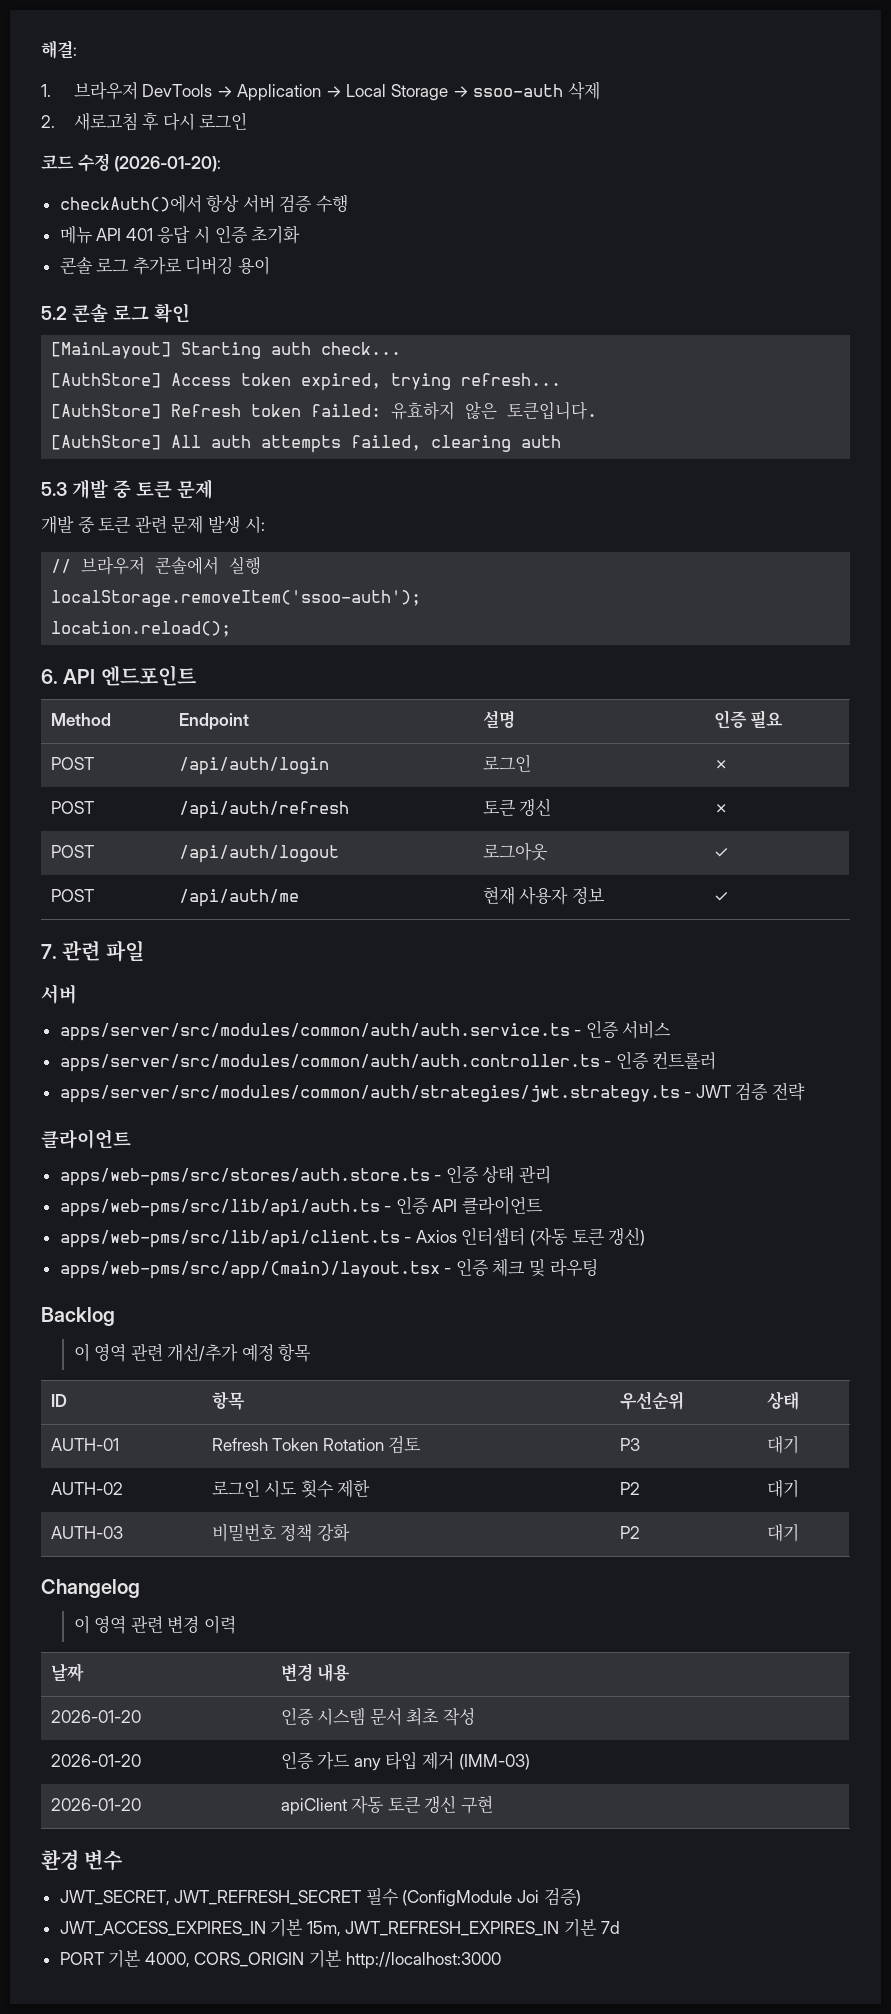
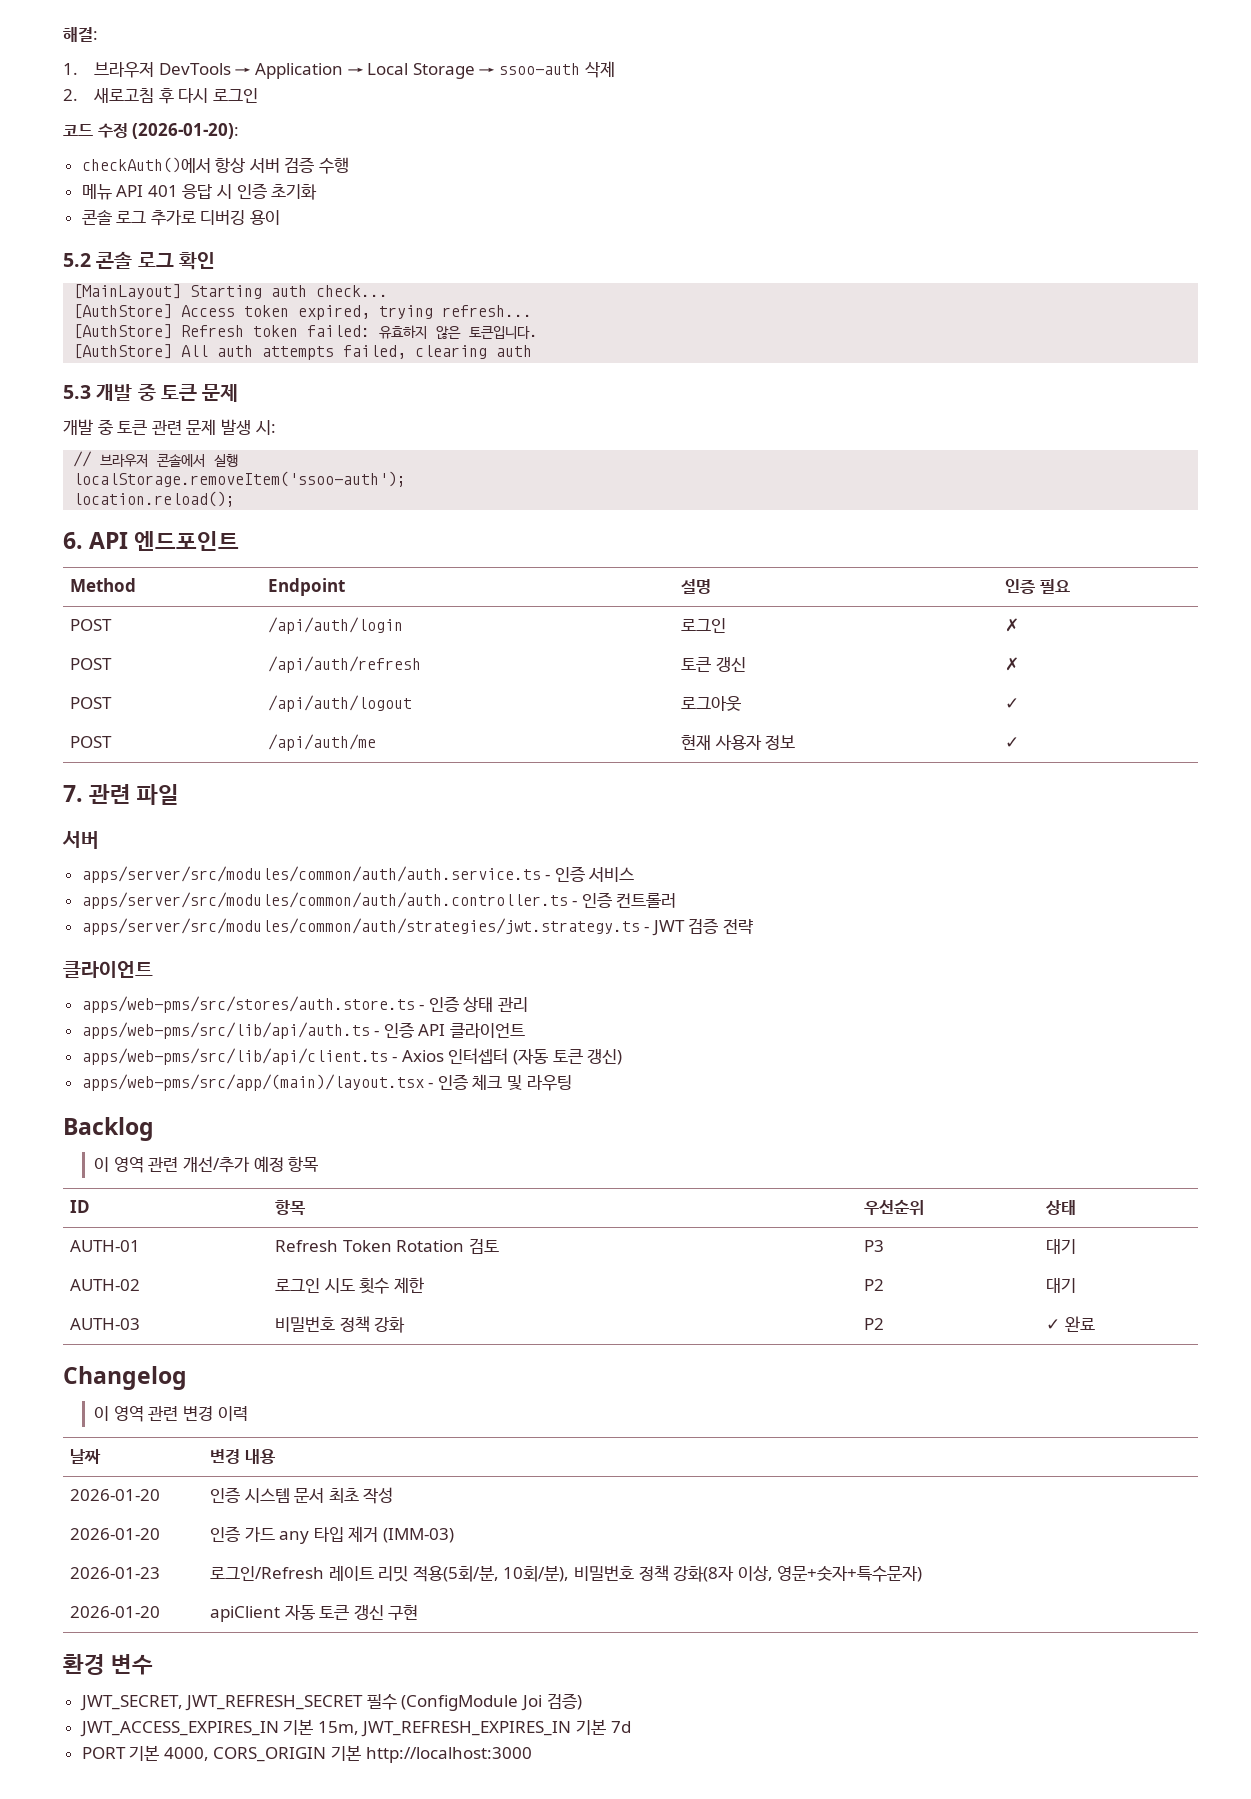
- AUTH-03 | 비밀번호 정책 강화 | P2 | 대기
+ AUTH-03 | 비밀번호 정책 강화 | P2 | ✓ 완료
+ 2026-01-23 | 로그인/Refresh 레이트 리밋 적용(5회/분, 10회/분), 비밀번호 정책 강화(8자 이상, 영문+숫자+특수문자)

